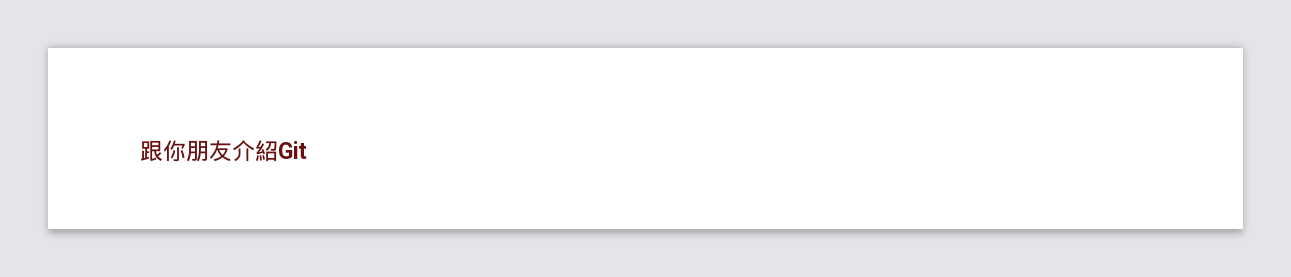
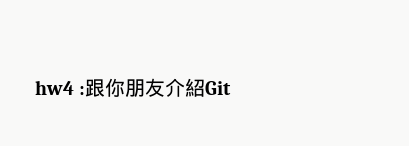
- 跟你朋友介紹Git
+ hw4 :跟你朋友介紹Git

